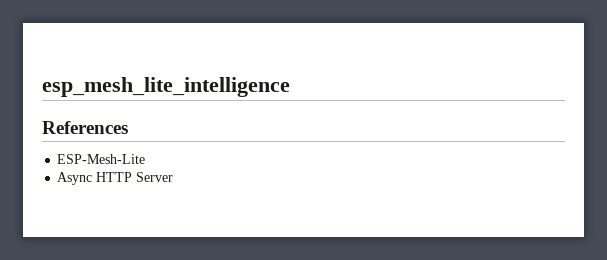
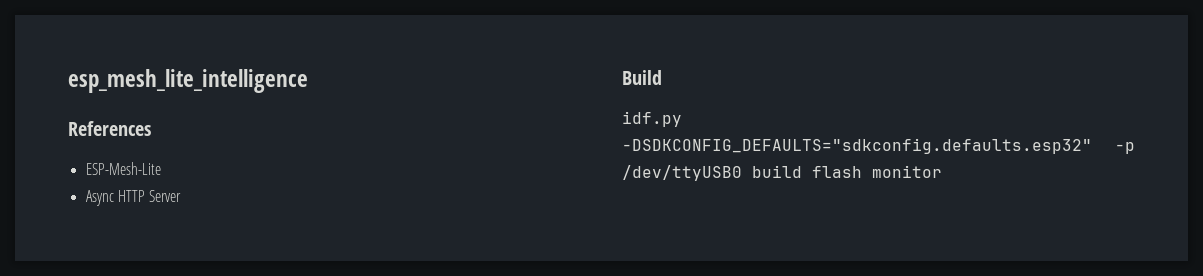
+ Build
+ idf.py -DSDKCONFIG_DEFAULTS="sdkconfig.defaults.esp32" -p /dev/ttyUSB0 build flash monitor

